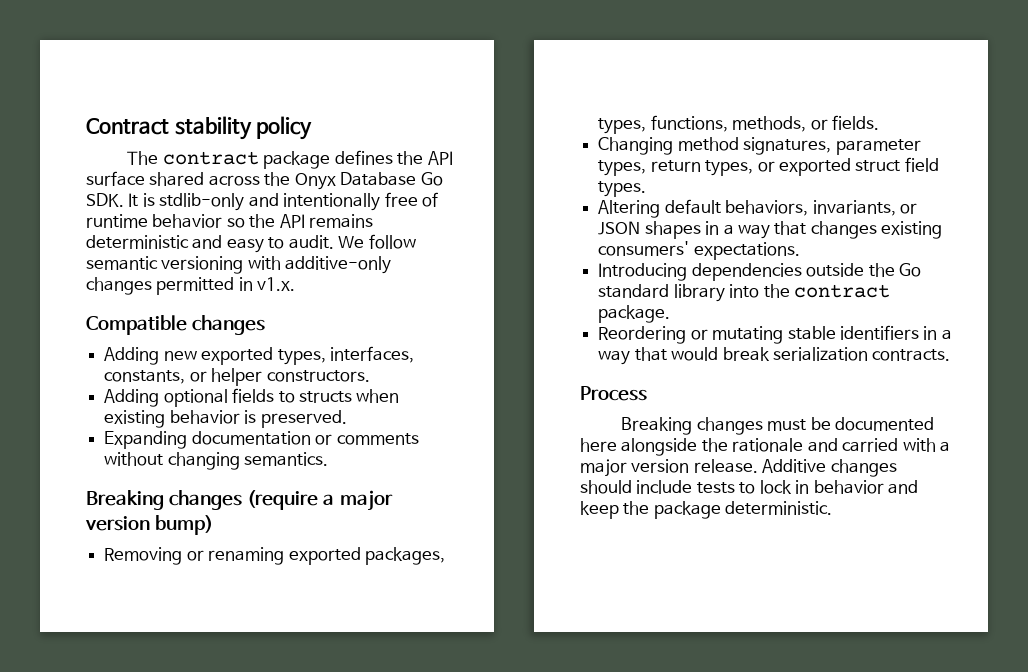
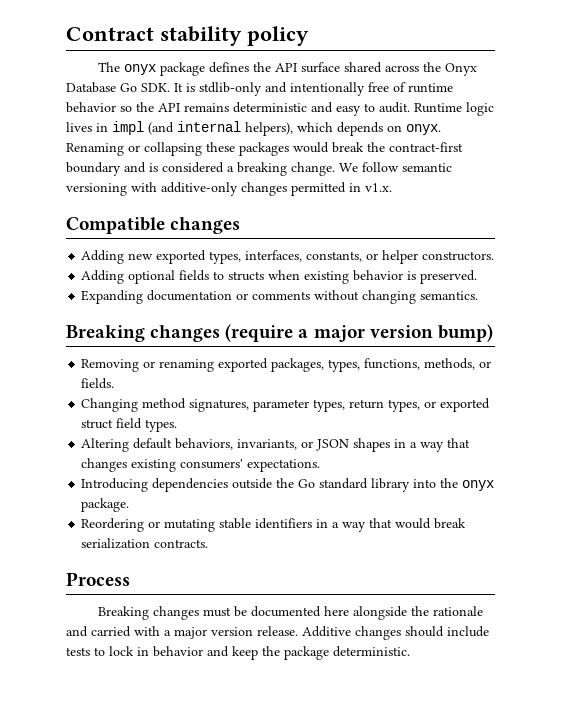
- The contract package defines the API surface shared across the Onyx Database Go SDK. It is stdlib-only and intentionally free of runtime behavior so the API remains deterministic and easy to audit.
+ The onyx package defines the API surface shared across the Onyx Database Go SDK. It is stdlib-only and intentionally free of runtime behavior so the API remains deterministic and easy to audit.
+ Runtime logic lives in impl (and internal helpers), which depends on onyx. Renaming or collapsing these packages would break the contract-first boundary and is considered a breaking change.
- Introducing dependencies outside the Go standard library into the contract package.
+ Introducing dependencies outside the Go standard library into the onyx package.

